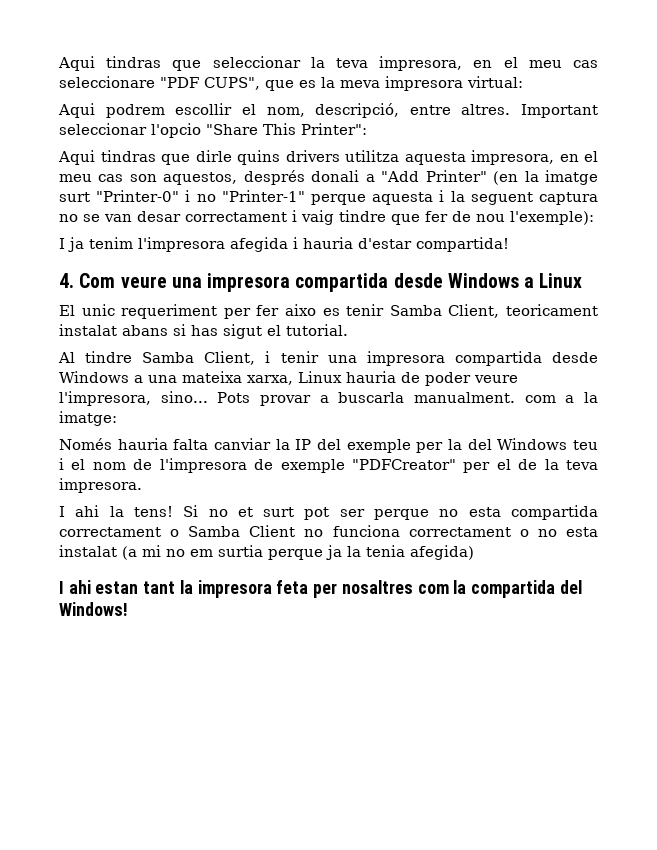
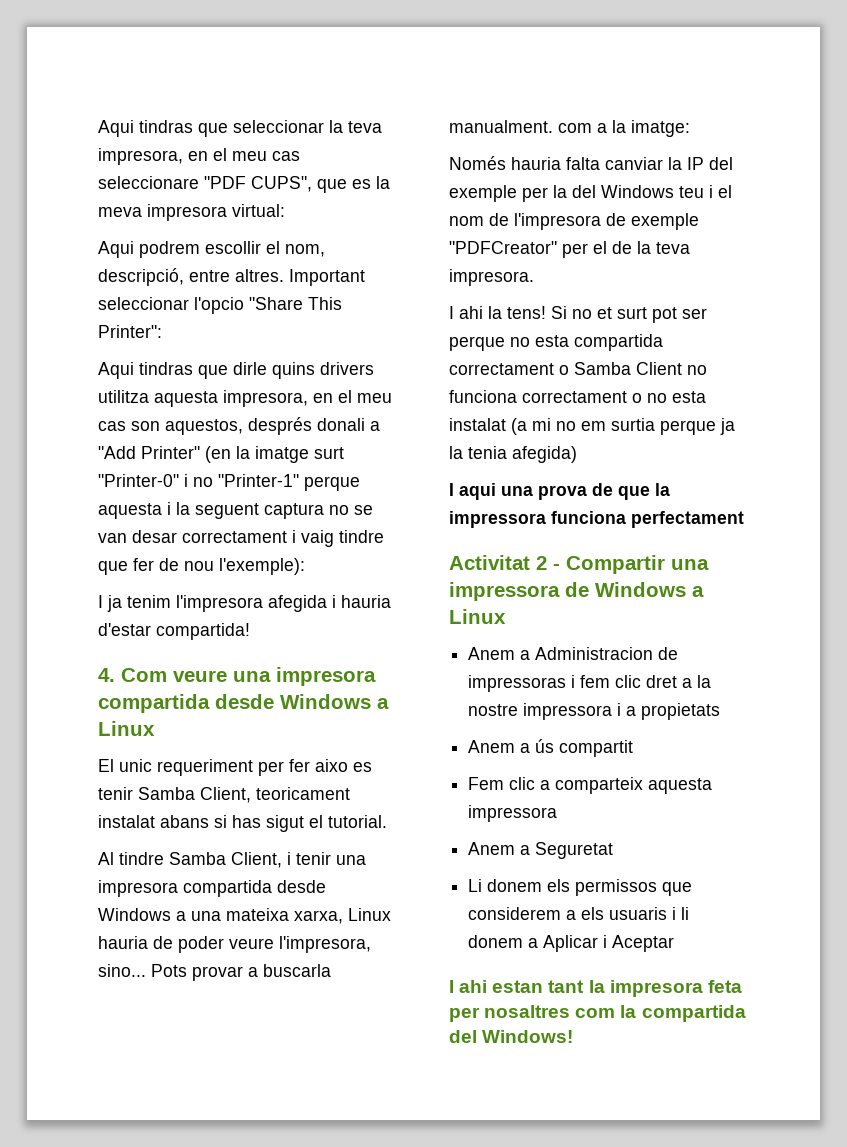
+ I aqui una prova de que la impressora funciona perfectament
+ Activitat 2 - Compartir una impressora de Windows a Linux
+ Anem a Administracion de impressoras i fem clic dret a la nostre impressora i a propietats
+ Anem a ús compartit
+ Fem clic a comparteix aquesta impressora
+ Anem a Seguretat
+ Li donem els permissos que considerem a els usuaris i li donem a Aplicar i Aceptar

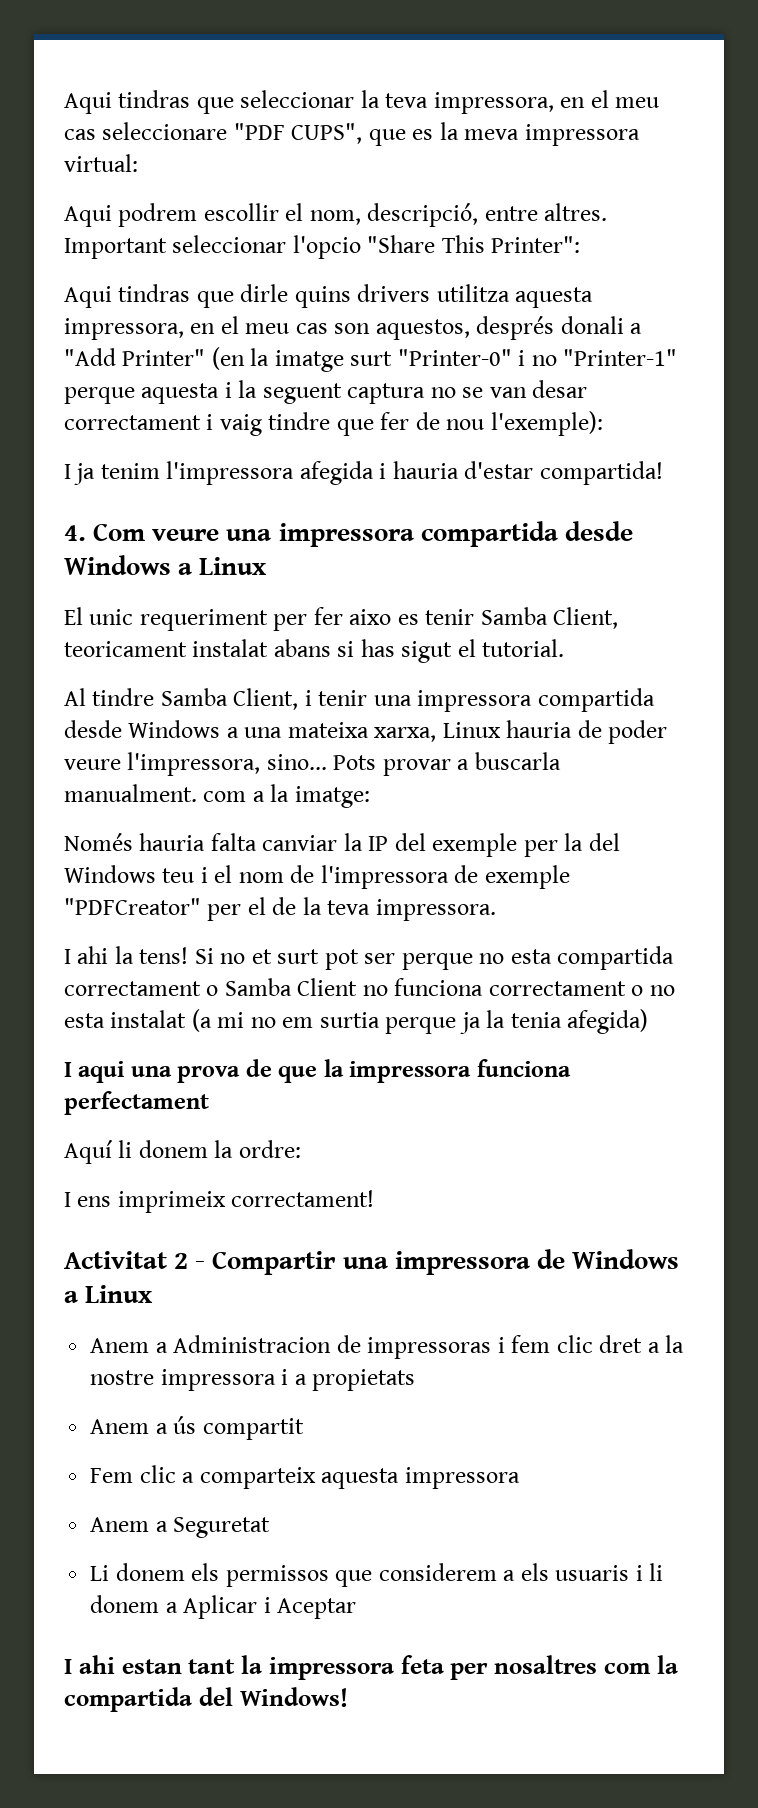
- Aqui tindras que seleccionar la teva impresora, en el meu cas seleccionare "PDF CUPS", que es la meva impresora virtual:
+ Aqui tindras que seleccionar la teva impressora, en el meu cas seleccionare "PDF CUPS", que es la meva impressora virtual:
- Aqui tindras que dirle quins drivers utilitza aquesta impresora, en el meu cas son aquestos, després donali a "Add Printer" (en la imatge surt "Printer-0" i no "Printer-1" perque aquesta i la seguent captura no se van desar correctament i vaig tindre que fer de nou l'exemple):
+ Aqui tindras que dirle quins drivers utilitza aquesta impressora, en el meu cas son aquestos, després donali a "Add Printer" (en la imatge surt "Printer-0" i no "Printer-1" perque aquesta i la seguent captura no se van desar correctament i vaig tindre que fer de nou l'exemple):
- I ja tenim l'impresora afegida i hauria d'estar compartida!
+ I ja tenim l'impressora afegida i hauria d'estar compartida!
- 4. Com veure una impresora compartida desde Windows a Linux
+ 4. Com veure una impressora compartida desde Windows a Linux
- Al tindre Samba Client, i tenir una impresora compartida desde Windows a una mateixa xarxa, Linux hauria de poder veure l'impresora, sino...
+ Al tindre Samba Client, i tenir una impressora compartida desde Windows a una mateixa xarxa, Linux hauria de poder veure l'impressora, sino...
- Només hauria falta canviar la IP del exemple per la del Windows teu i el nom de l'impresora de exemple "PDFCreator" per el de la teva impresora.
+ Només hauria falta canviar la IP del exemple per la del Windows teu i el nom de l'impressora de exemple "PDFCreator" per el de la teva impressora.
+ Aquí li donem la ordre:
+ I ens imprimeix correctament!
- I ahi estan tant la impresora feta per nosaltres com la compartida del Windows!
+ I ahi estan tant la impressora feta per nosaltres com la compartida del Windows!

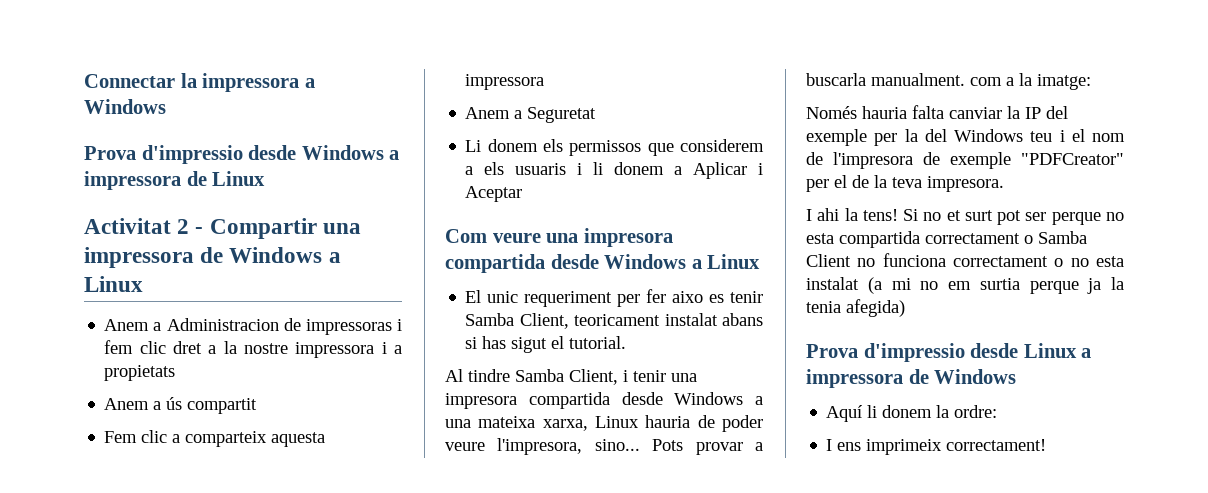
- Aqui tindras que seleccionar la teva impressora, en el meu cas seleccionare "PDF CUPS", que es la meva impressora virtual:
- Aqui podrem escollir el nom, descripció, entre altres. Important seleccionar l'opcio "Share This Printer":
- Aqui tindras que dirle quins drivers utilitza aquesta impressora, en el meu cas son aquestos, després donali a "Add Printer" (en la imatge surt "Printer-0" i no "Printer-1" perque aquesta i la seguent captura no se van desar correctament i vaig tindre que fer de nou l'exemple):
- I ja tenim l'impressora afegida i hauria d'estar compartida!
- 4. Com veure una impressora compartida desde Windows a Linux
- El unic requeriment per fer aixo es tenir Samba Client, teoricament instalat abans si has sigut el tutorial.
- Al tindre Samba Client, i tenir una impressora compartida desde Windows a una mateixa xarxa, Linux hauria de poder veure l'impressora, sino... Pots provar a buscarla manualment. com a la imatge:
- Només hauria falta canviar la IP del exemple per la del Windows teu i el nom de l'impressora de exemple "PDFCreator" per el de la teva impressora.
- I ahi la tens! Si no et surt pot ser perque no esta compartida correctament o Samba Client no funciona correctament o no esta instalat (a mi no em surtia perque ja la tenia afegida)
- I aqui una prova de que la impressora funciona perfectament
- Aquí li donem la ordre:
- I ens imprimeix correctament!
+ Connectar la impressora a Windows
+ Prova d'impressio desde Windows a impressora de Linux
- I ahi estan tant la impressora feta per nosaltres com la compartida del Windows!
+ Com veure una impresora compartida desde Windows a Linux
+ El unic requeriment per fer aixo es tenir Samba Client, teoricament instalat abans si has sigut el tutorial.
+ Al tindre Samba Client, i tenir una impresora compartida desde Windows a una mateixa xarxa, Linux hauria de poder veure l'impresora, sino... Pots provar a buscarla manualment. com a la imatge:
+ Només hauria falta canviar la IP del exemple per la del Windows teu i el nom de l'impresora de exemple "PDFCreator" per el de la teva impresora.
+ I ahi la tens! Si no et surt pot ser perque no esta compartida correctament o Samba Client no funciona correctament o no esta instalat (a mi no em surtia perque ja la tenia afegida)
+ Prova d'impressio desde Linux a impressora de Windows
+ Aquí li donem la ordre:
+ I ens imprimeix correctament!

